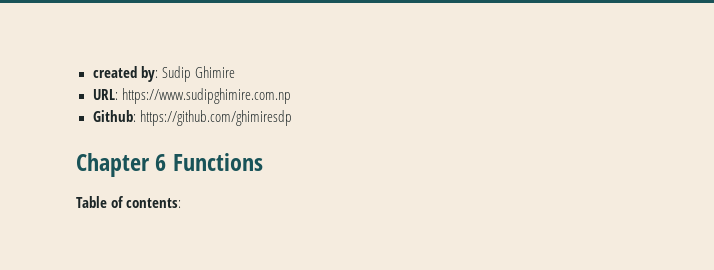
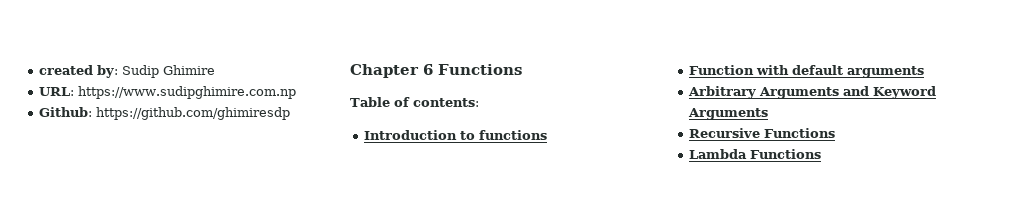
+ Introduction to functions
+ Function with default arguments
+ Arbitrary Arguments and Keyword Arguments
+ Recursive Functions
+ Lambda Functions

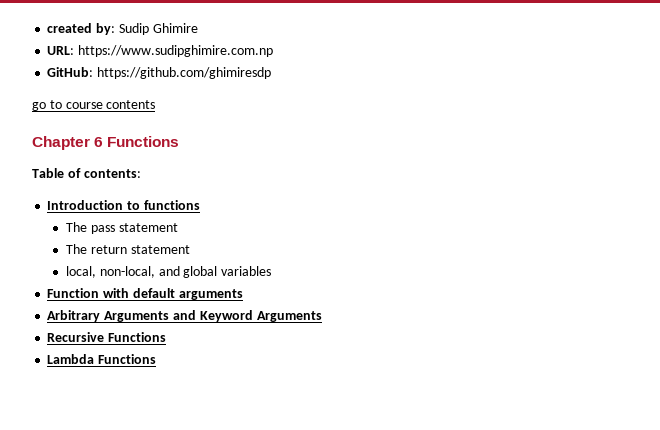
- Github: https://github.com/ghimiresdp
+ GitHub: https://github.com/ghimiresdp
+ go to course contents
+ The pass statement
+ The return statement
+ local, non-local, and global variables

